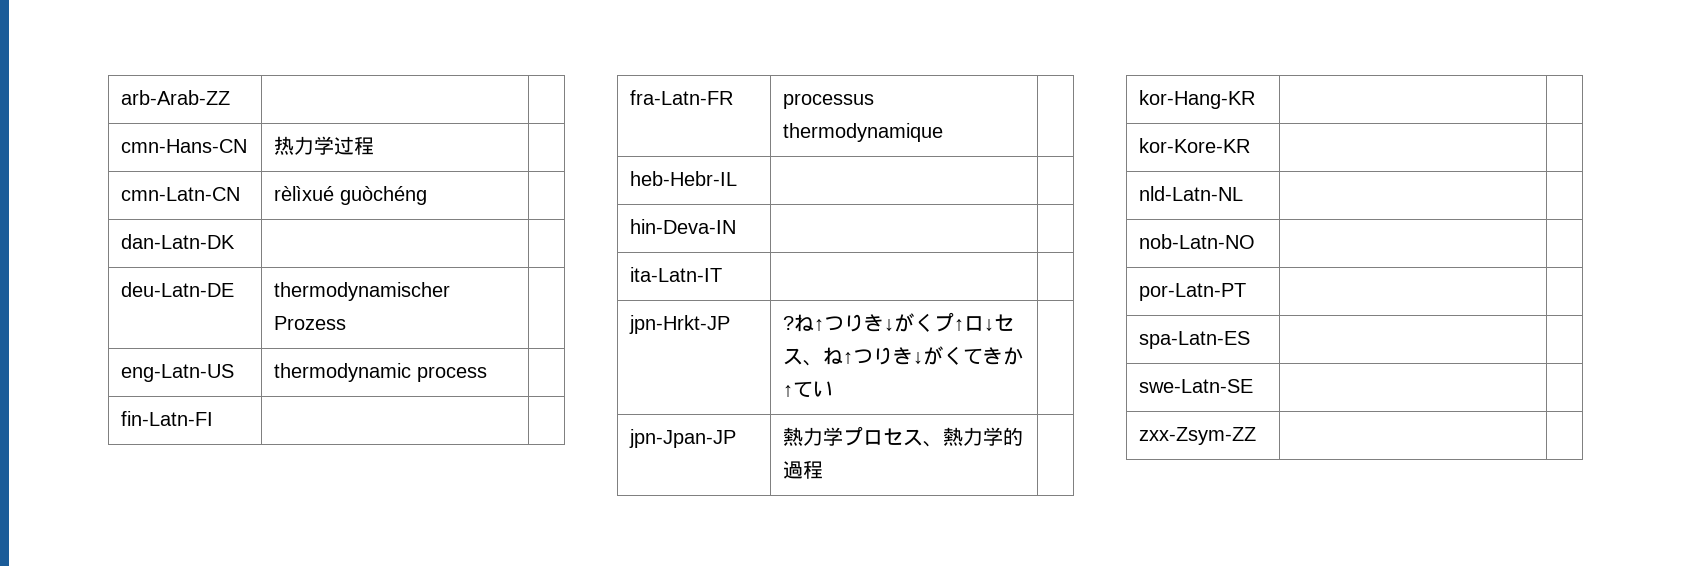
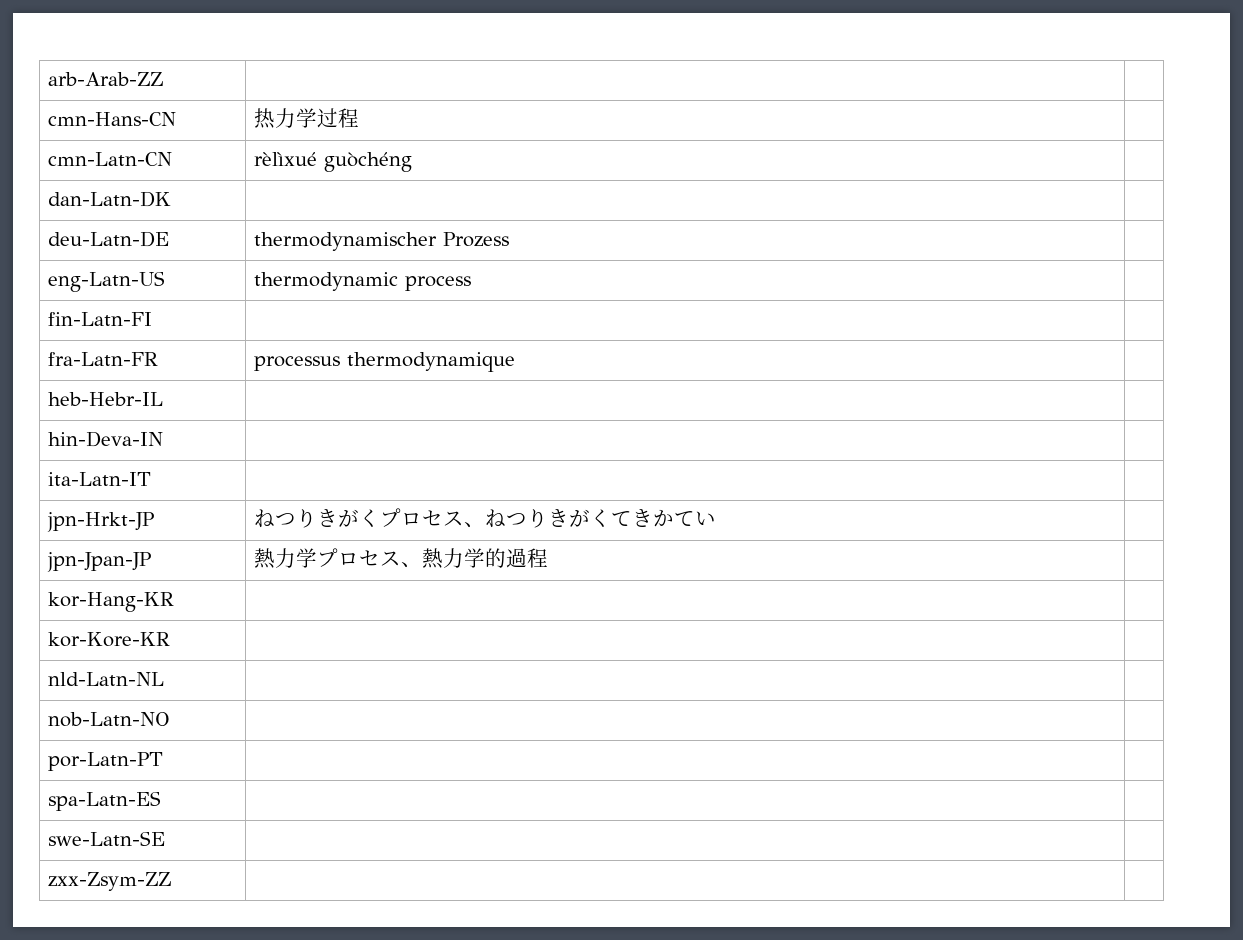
- jpn-Hrkt-JP | ?ね↑つりき↓がくプ↑ロ↓セス、ね↑つりき↓がくてきか↑てい |
+ jpn-Hrkt-JP | ねつりきがくプロセス、ねつりきがくてきかてい |

